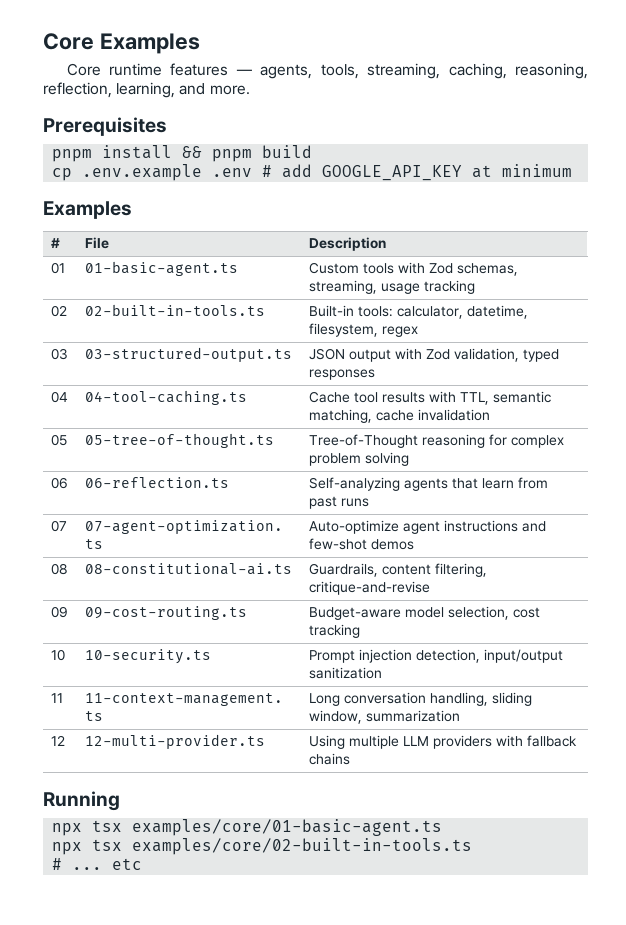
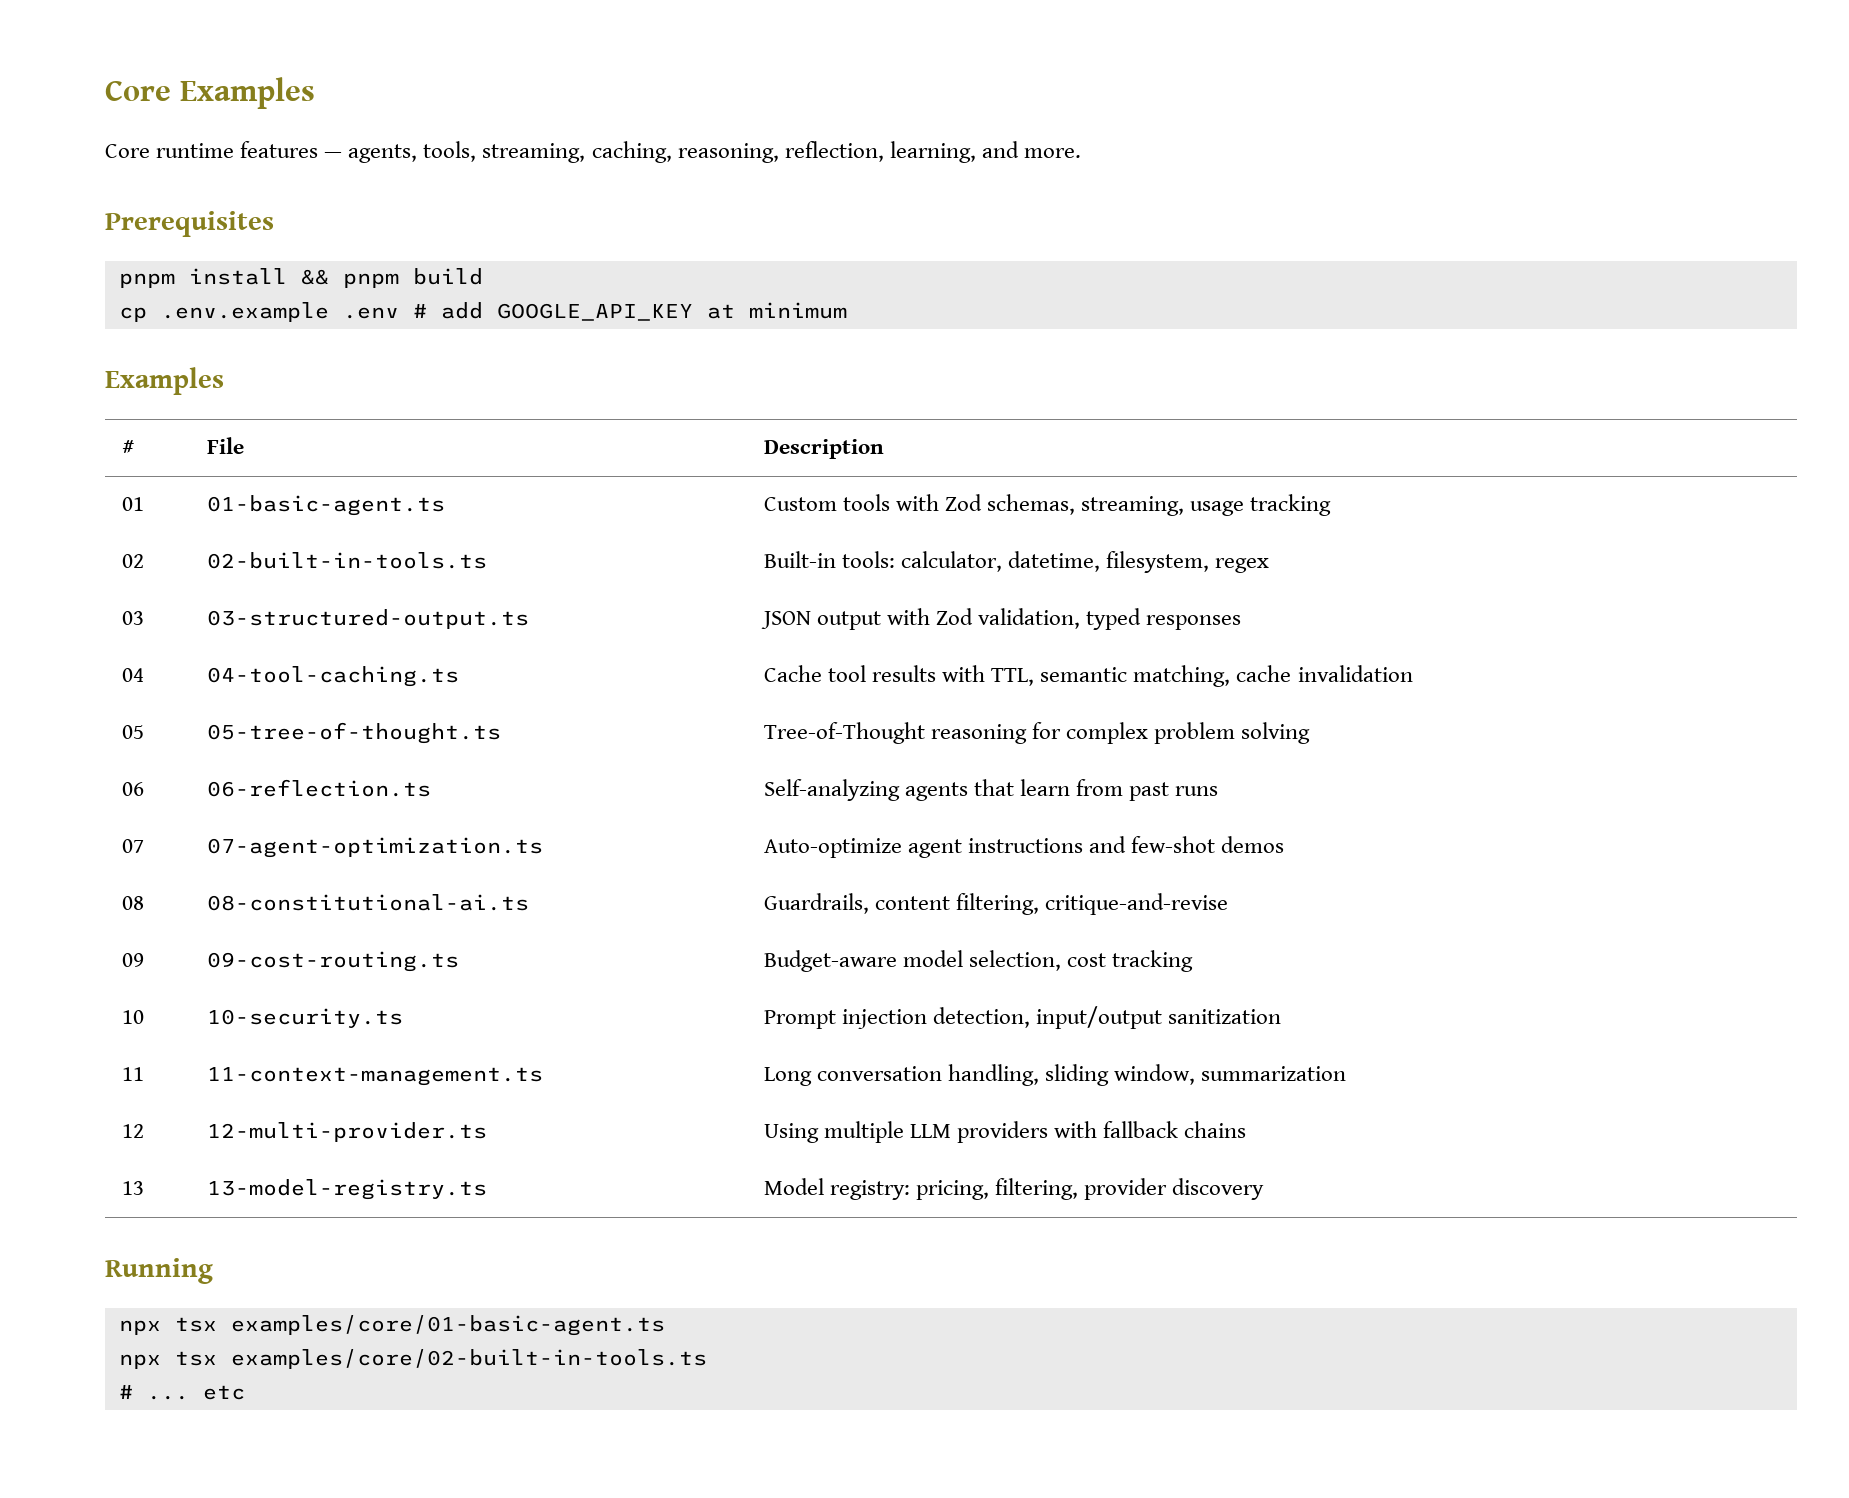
+ 13 | 13-model-registry.ts | Model registry: pricing, filtering, provider discovery

